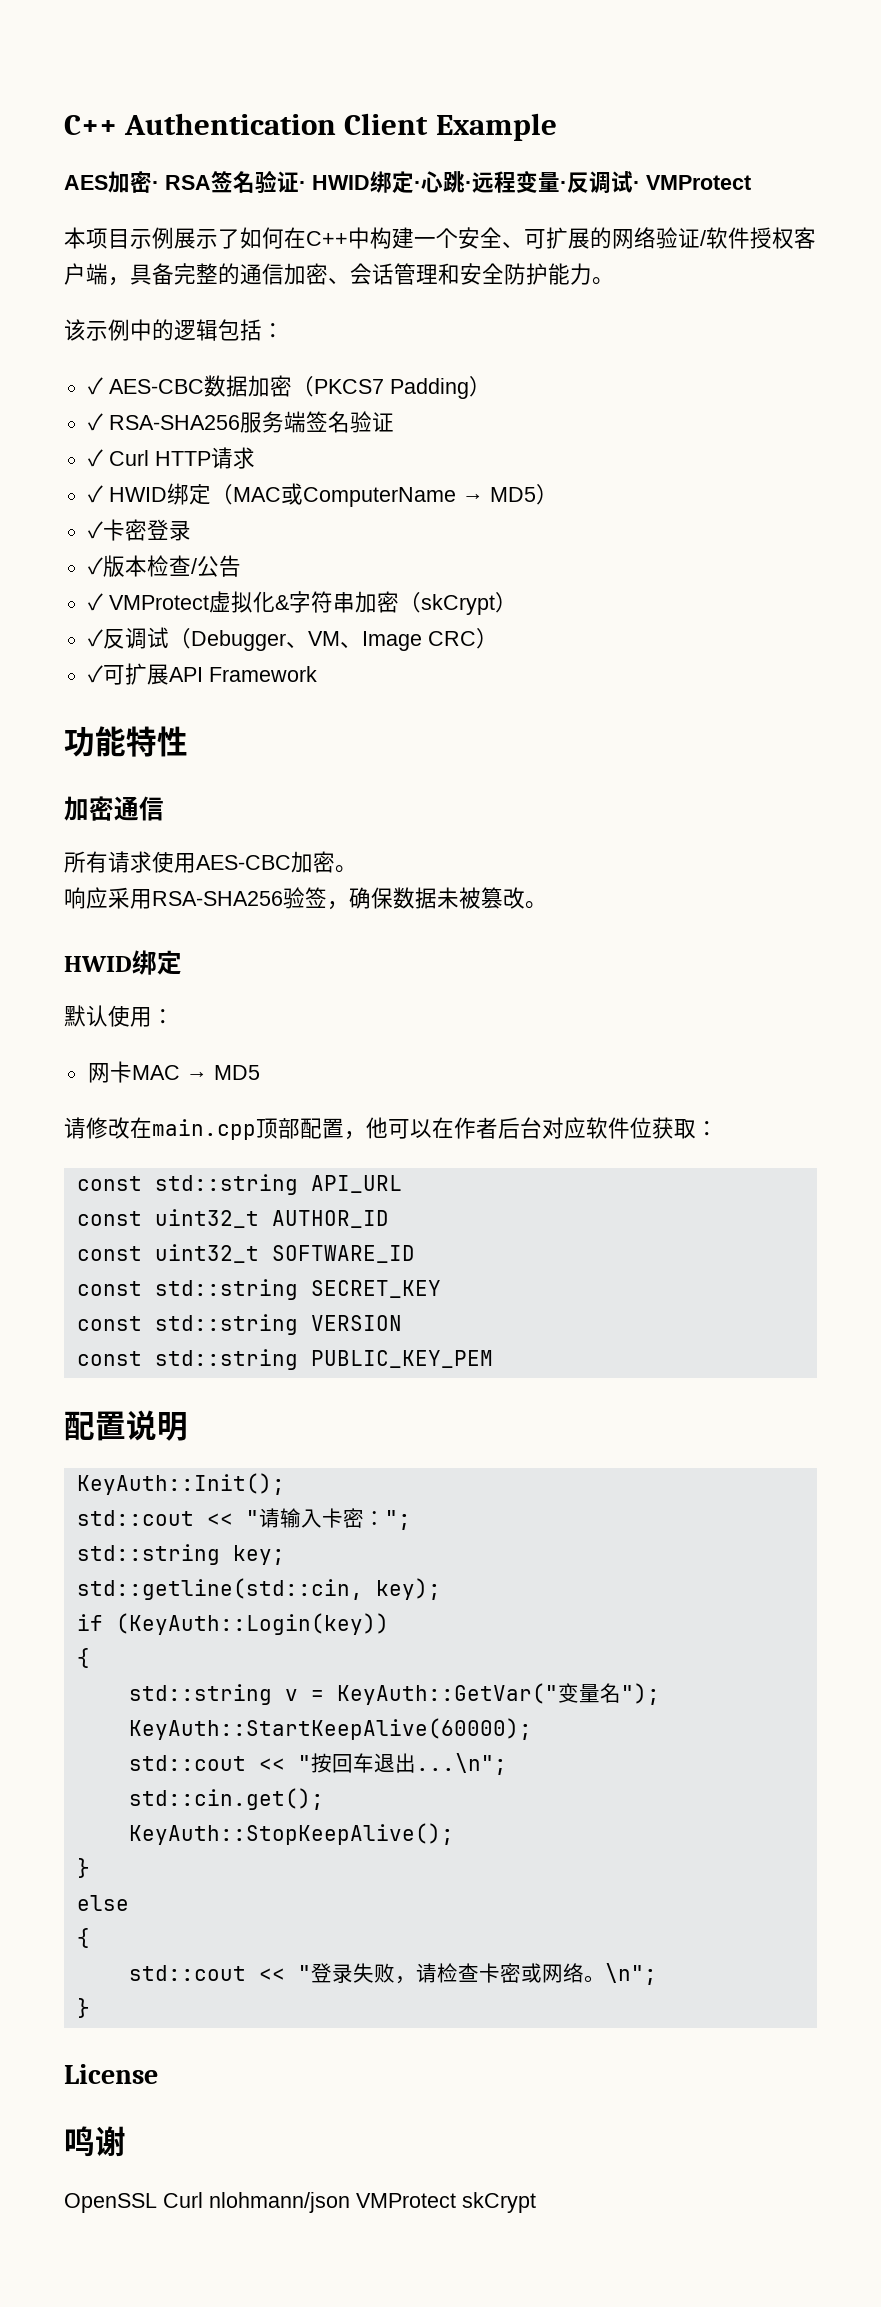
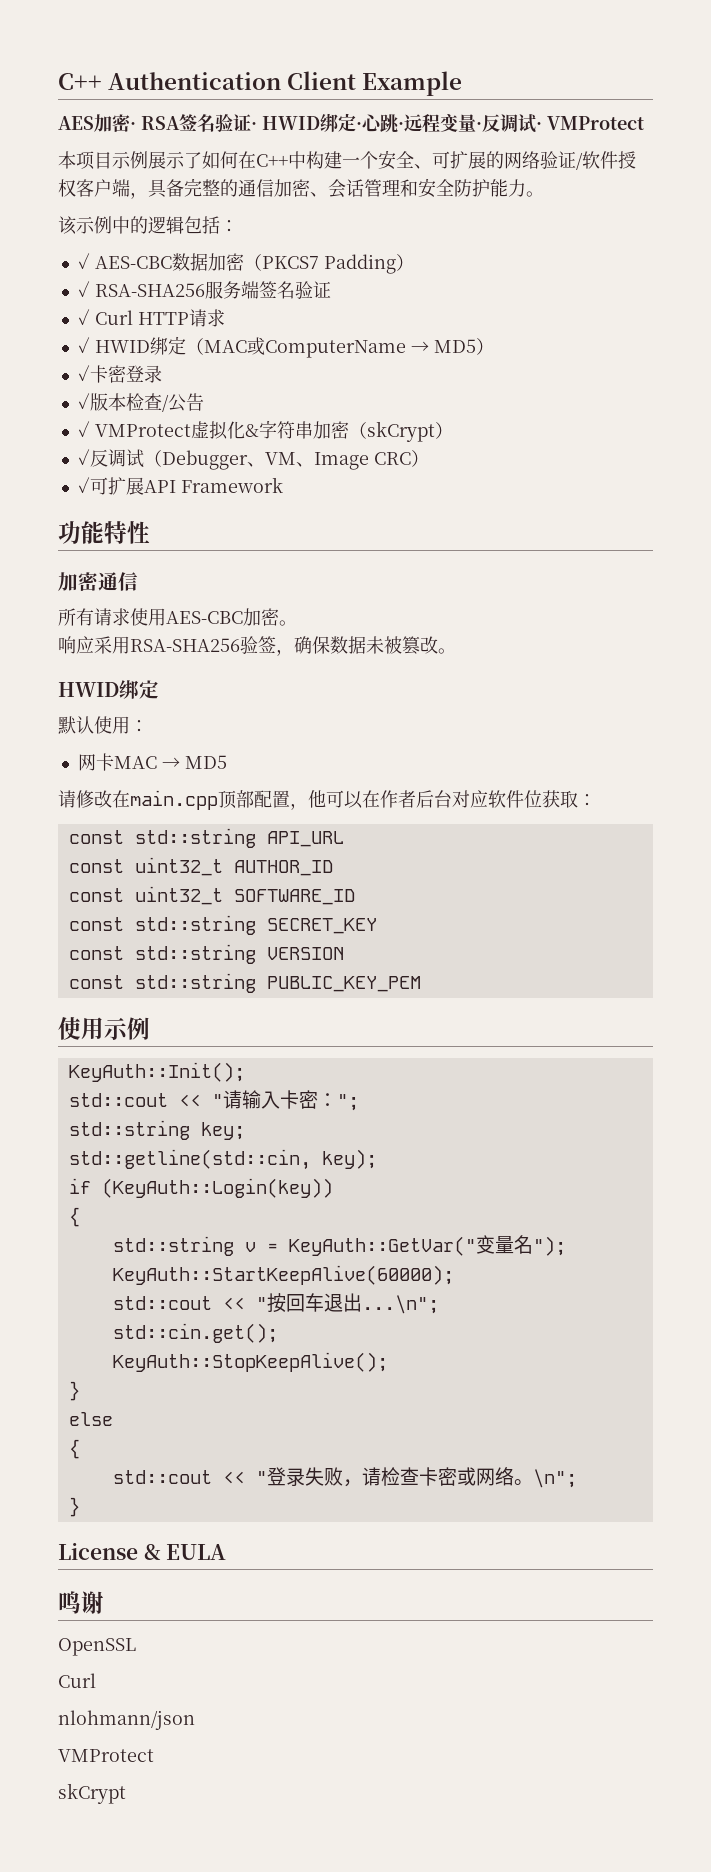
- 配置说明
+ 使用示例
- License
+ License & EULA
- OpenSSL Curl nlohmann/json VMProtect skCrypt
+ OpenSSL
+ Curl
+ nlohmann/json
+ VMProtect
+ skCrypt

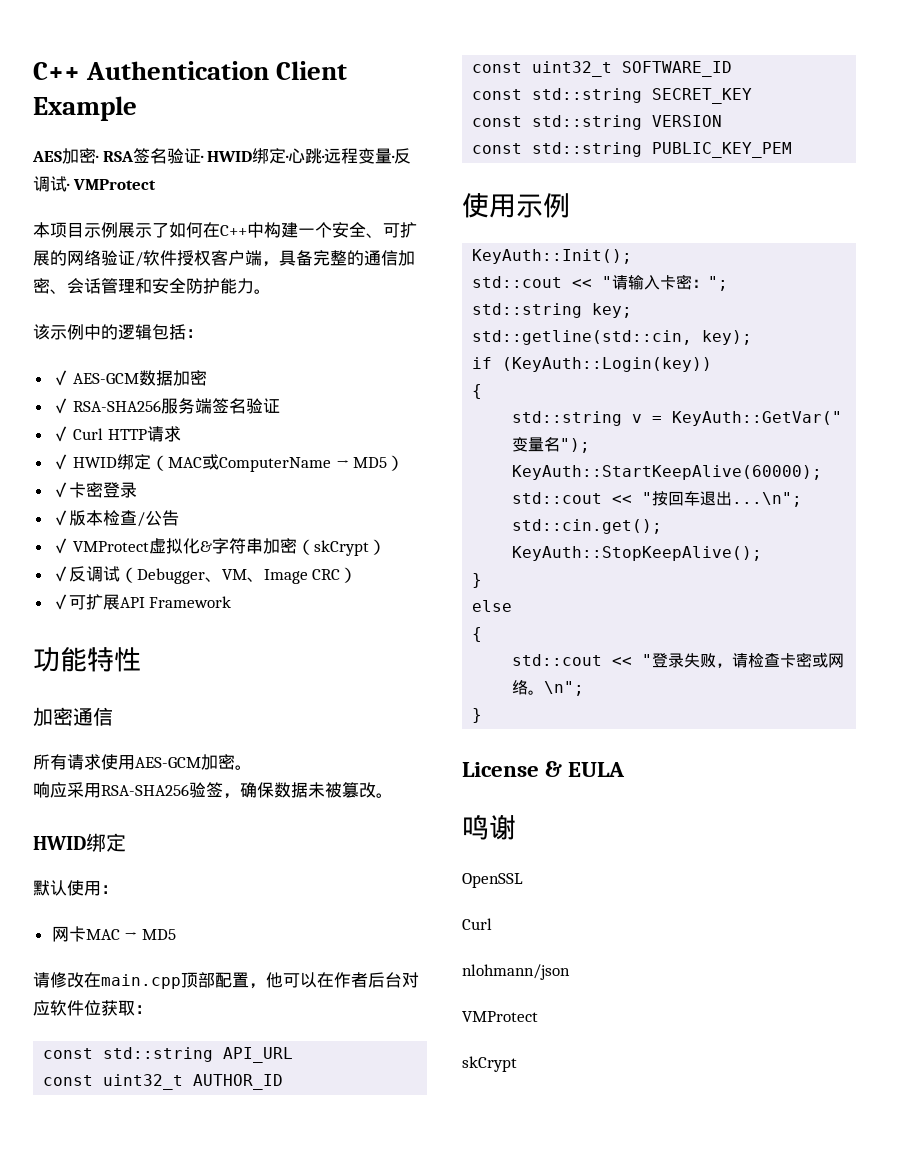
- ✓ AES-CBC数据加密（PKCS7 Padding）
+ ✓ AES-GCM数据加密
- 所有请求使用AES-CBC加密。
+ 所有请求使用AES-GCM加密。

